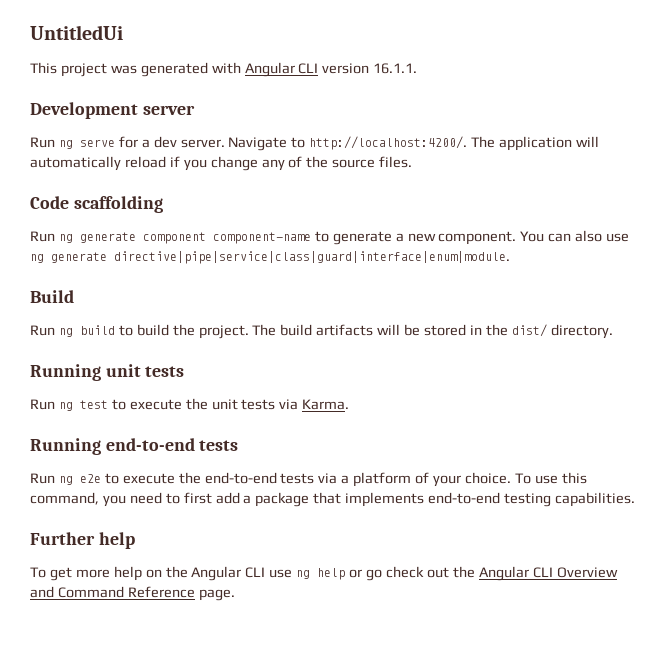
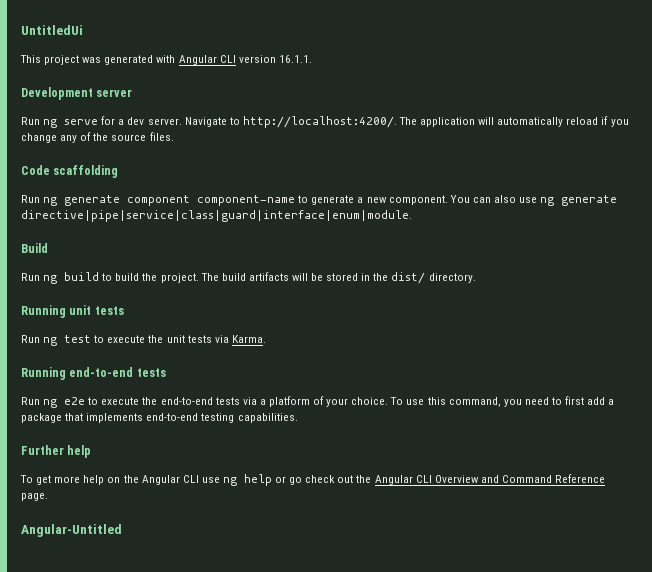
+ Angular-Untitled

